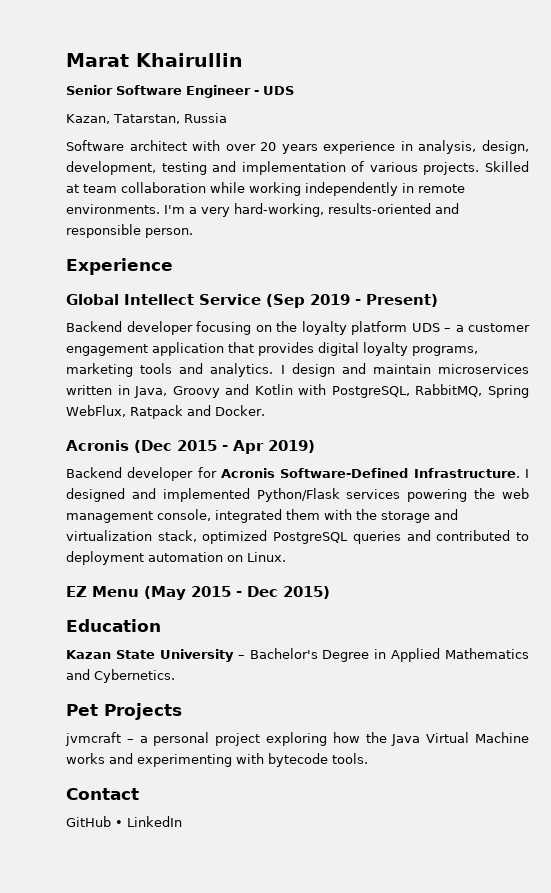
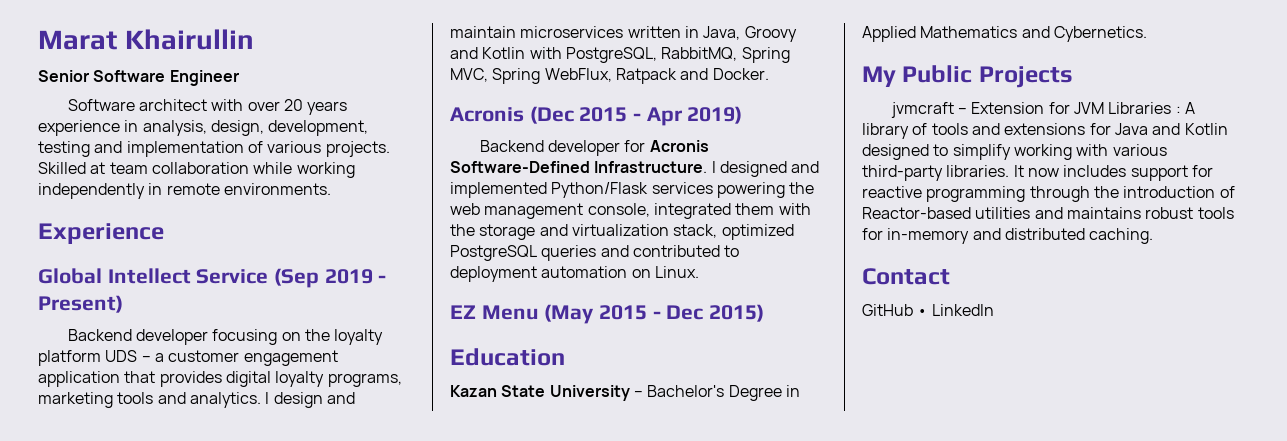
- Senior Software Engineer - UDS
- Kazan, Tatarstan, Russia
+ Senior Software Engineer
- I'm a very hard-working, results-oriented and responsible person.
- I design and maintain microservices written in Java, Groovy and Kotlin with PostgreSQL, RabbitMQ, Spring WebFlux, Ratpack and Docker.
+ I design and maintain microservices written in Java, Groovy and Kotlin with PostgreSQL, RabbitMQ, Spring MVC, Spring WebFlux, Ratpack and Docker.
- Pet Projects
+ My Public Projects
- jvmcraft – a personal project exploring how the Java Virtual Machine works and experimenting with bytecode tools.
+ jvmcraft – Extension for JVM Libraries : A library of tools and extensions for Java and Kotlin designed to simplify working with various third-party libraries. It now includes support for reactive programming through the introduction of Reactor-based utilities and maintains robust tools for in-memory and distributed caching.

